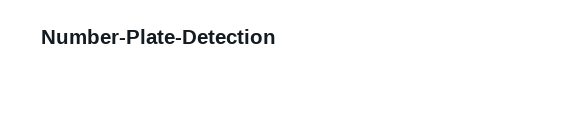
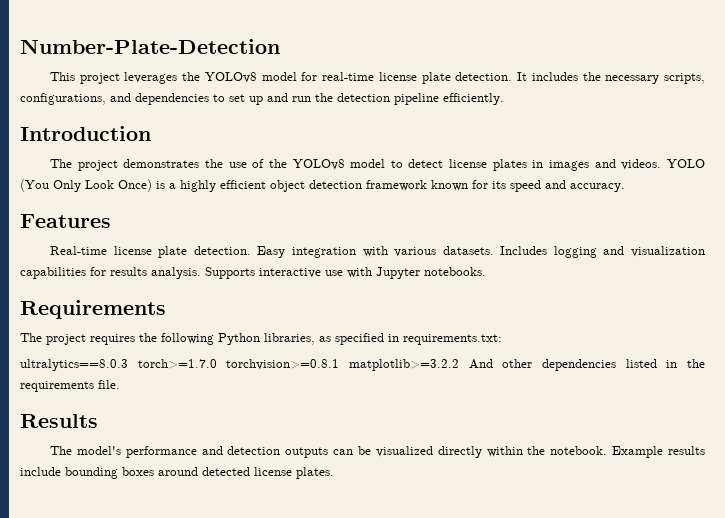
+ This project leverages the YOLOv8 model for real-time license plate detection. It includes the necessary scripts, configurations, and dependencies to set up and run the detection pipeline efficiently.
+ Introduction
+ The project demonstrates the use of the YOLOv8 model to detect license plates in images and videos. YOLO (You Only Look Once) is a highly efficient object detection framework known for its speed and accuracy.
+ Features
+ Real-time license plate detection. Easy integration with various datasets. Includes logging and visualization capabilities for results analysis. Supports interactive use with Jupyter notebooks.
+ Requirements
+ The project requires the following Python libraries, as specified in requirements.txt:
+ ultralytics==8.0.3 torch>=1.7.0 torchvision>=0.8.1 matplotlib>=3.2.2 And other dependencies listed in the requirements file.
+ Results
+ The model's performance and detection outputs can be visualized directly within the notebook. Example results include bounding boxes around detected license plates.

